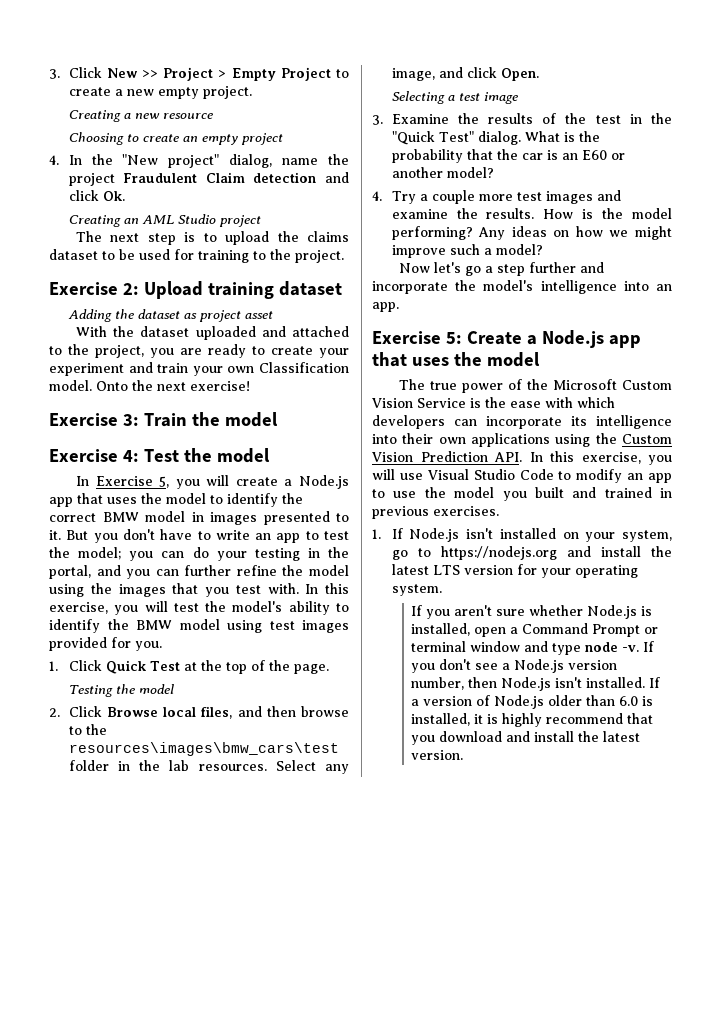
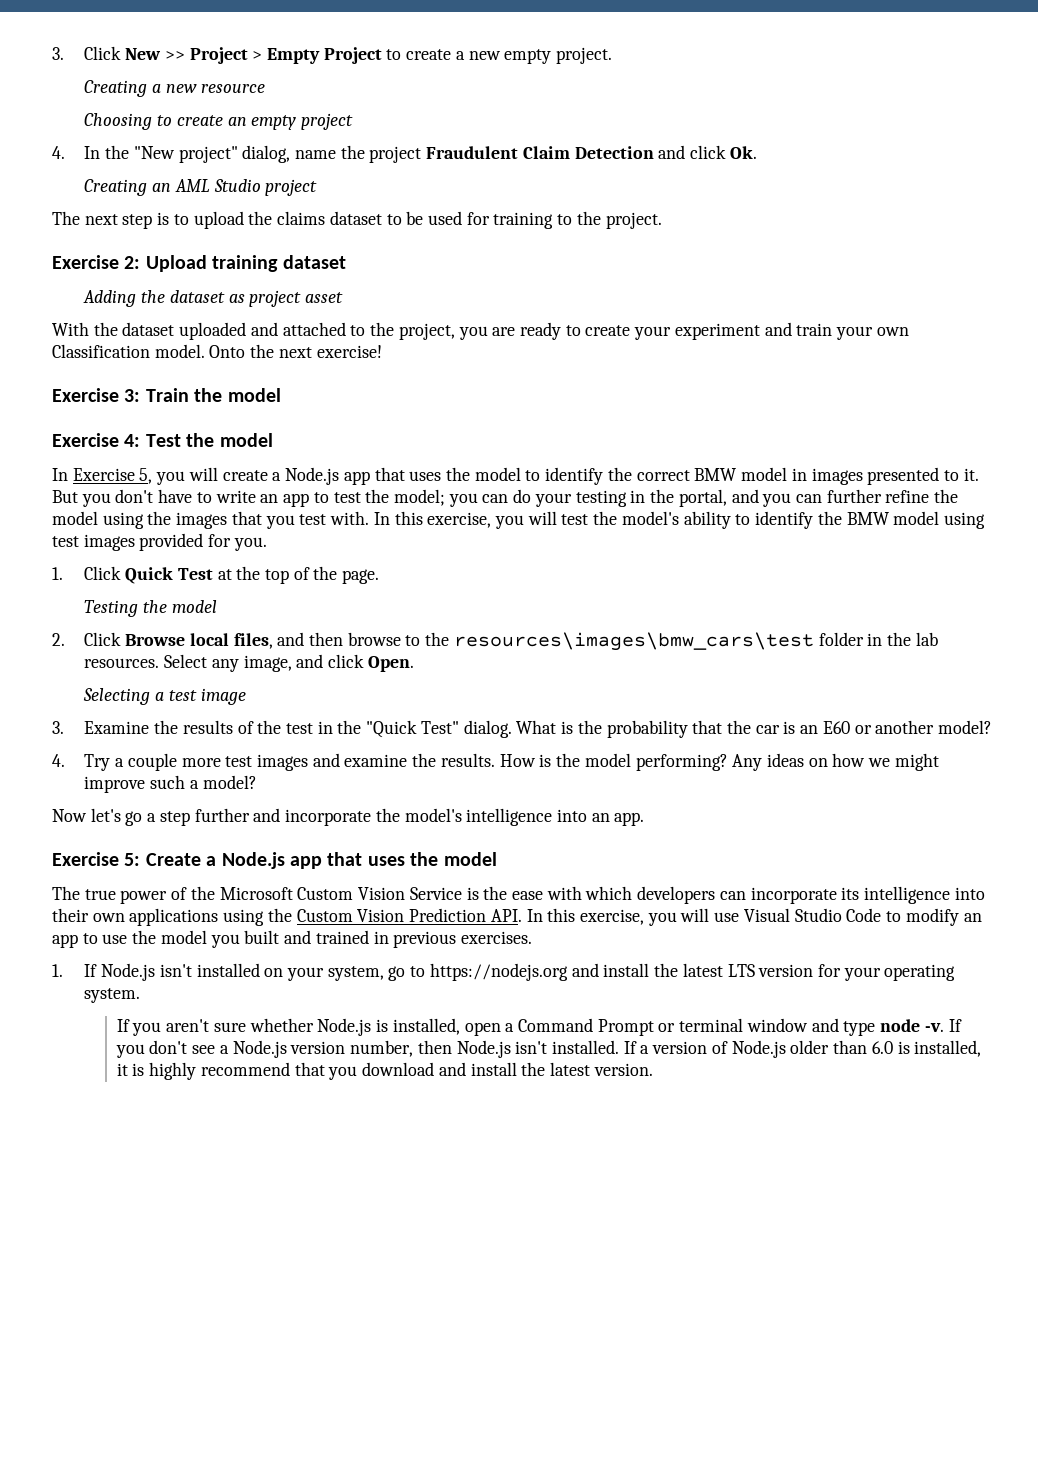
- 4. In the "New project" dialog, name the project Fraudulent Claim detection and click Ok.
+ 4. In the "New project" dialog, name the project Fraudulent Claim Detection and click Ok.

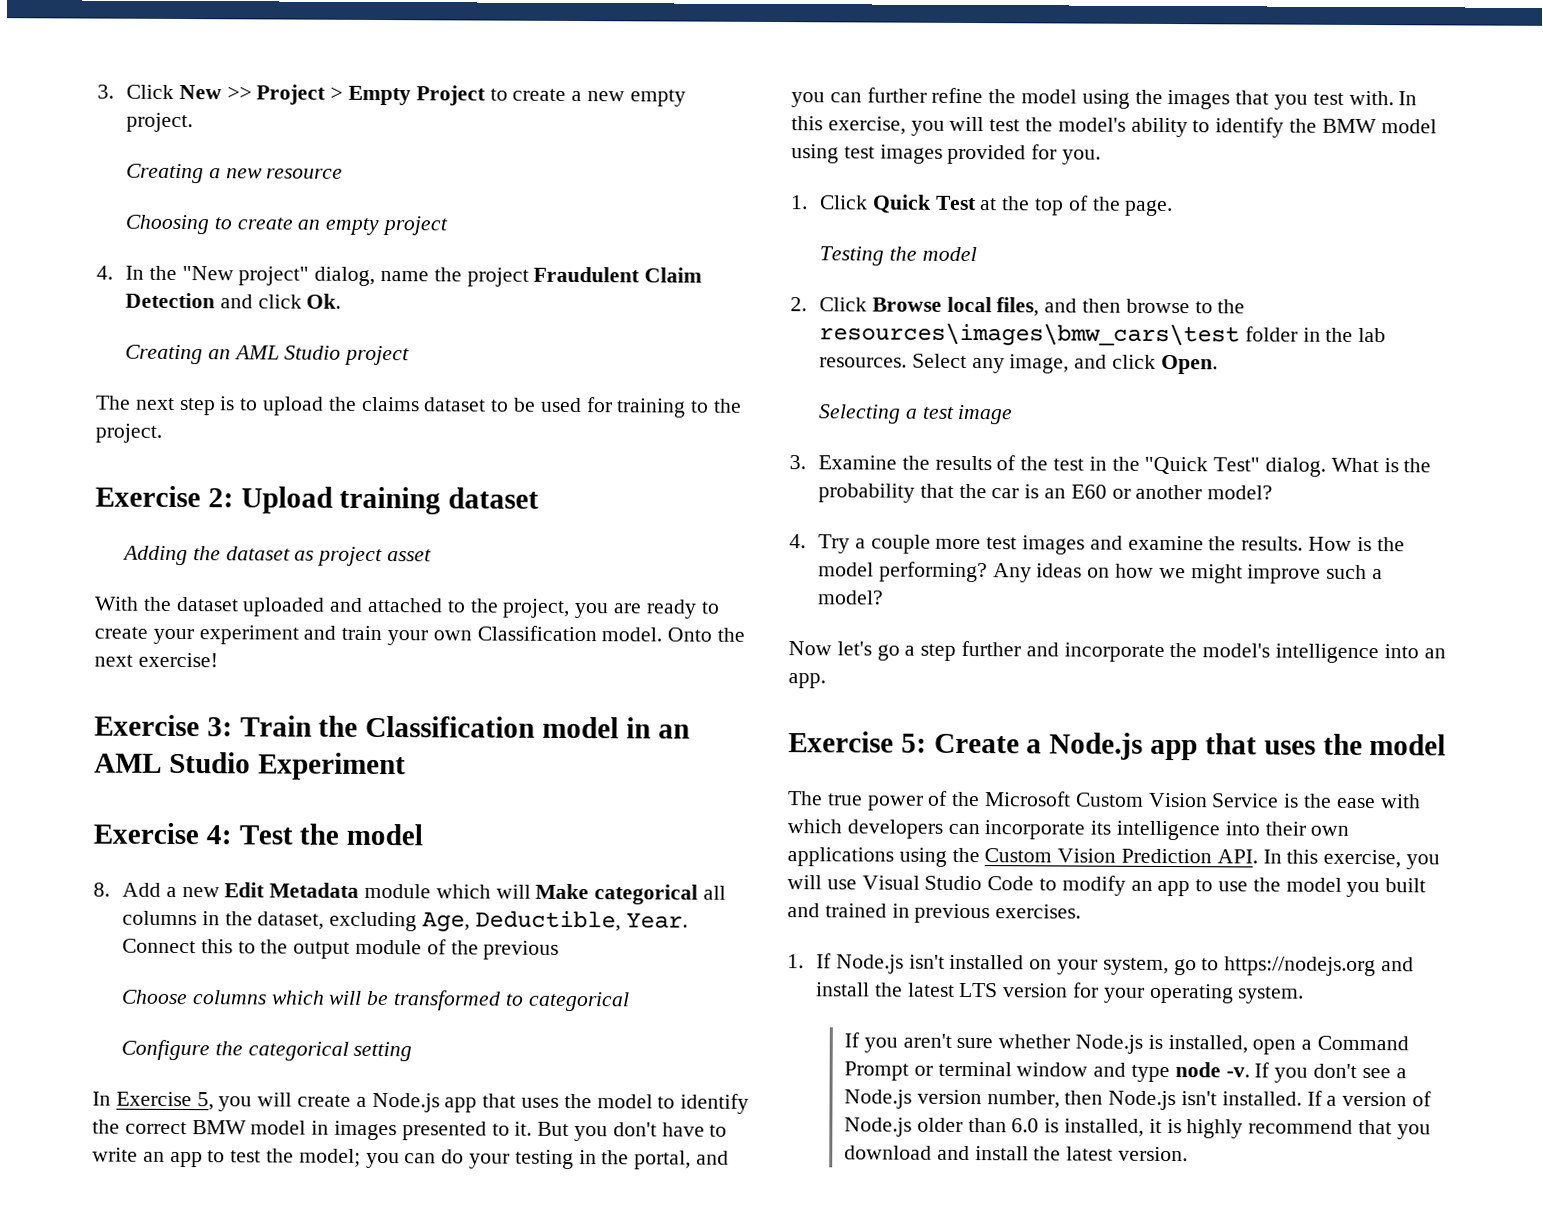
- Exercise 3: Train the model
+ Exercise 3: Train the Classification model in an AML Studio Experiment
+ 8. Add a new Edit Metadata module which will Make categorical all columns in the dataset, excluding Age, Deductible, Year. Connect this to the output module of the previous
+ Choose columns which will be transformed to categorical
+ Configure the categorical setting

